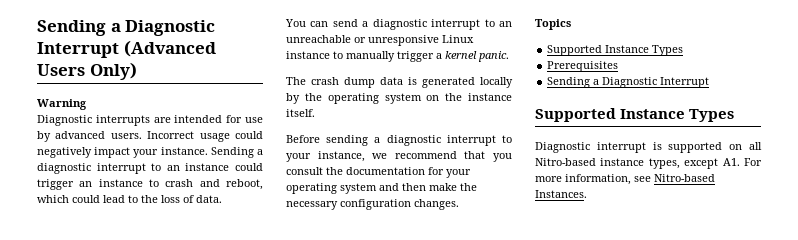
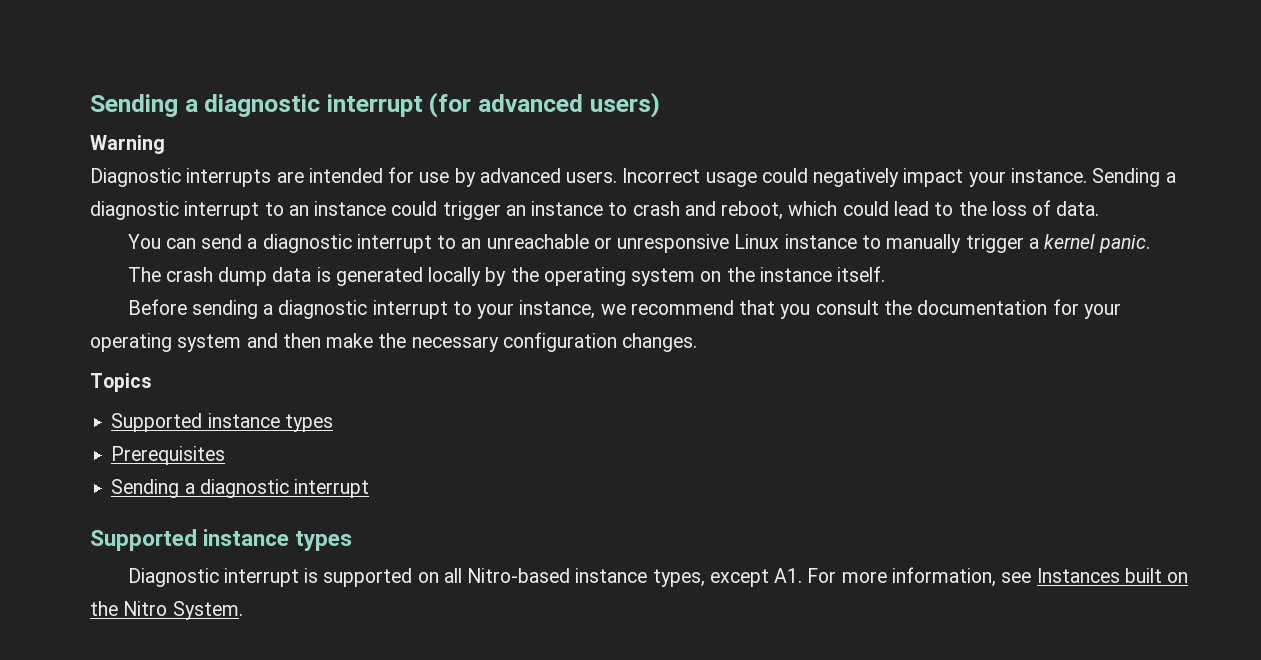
- Sending a Diagnostic Interrupt (Advanced Users Only)
+ Sending a diagnostic interrupt (for advanced users)
  Topics
- Supported Instance Types
+ Supported instance types
  Prerequisites
- Sending a Diagnostic Interrupt
- Supported Instance Types
+ Sending a diagnostic interrupt
+ Supported instance types
- Diagnostic interrupt is supported on all Nitro-based instance types, except A1. For more information, see Nitro-based Instances.
+ Diagnostic interrupt is supported on all Nitro-based instance types, except A1. For more information, see Instances built on the Nitro System.

